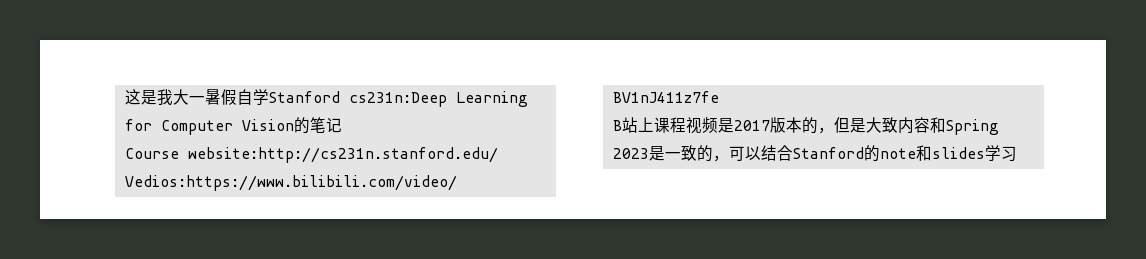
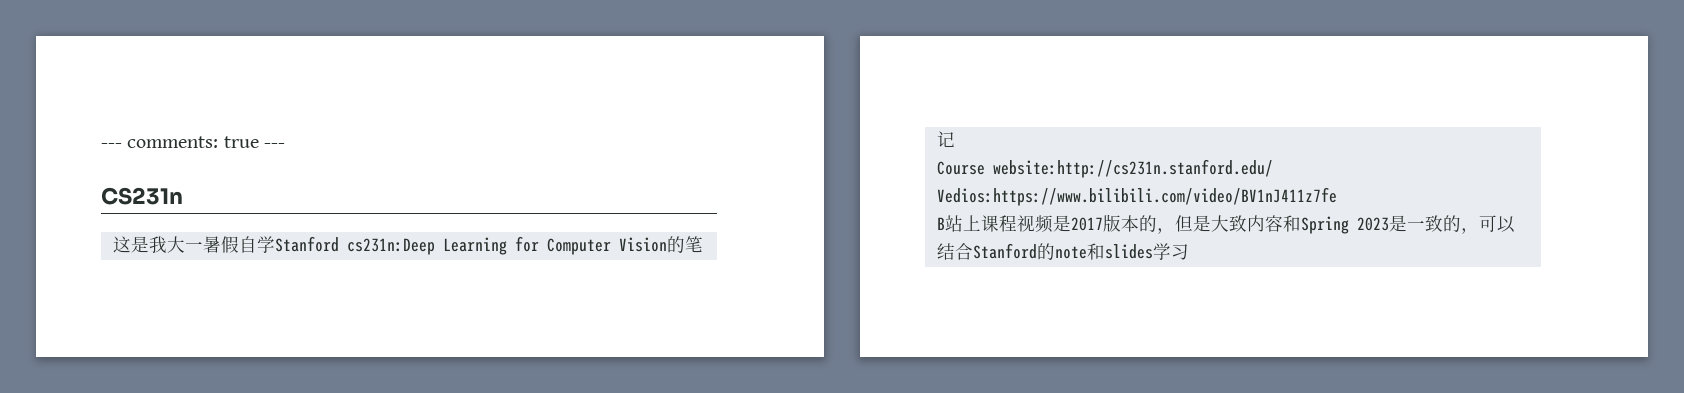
+ --- comments: true ---
+ CS231n

